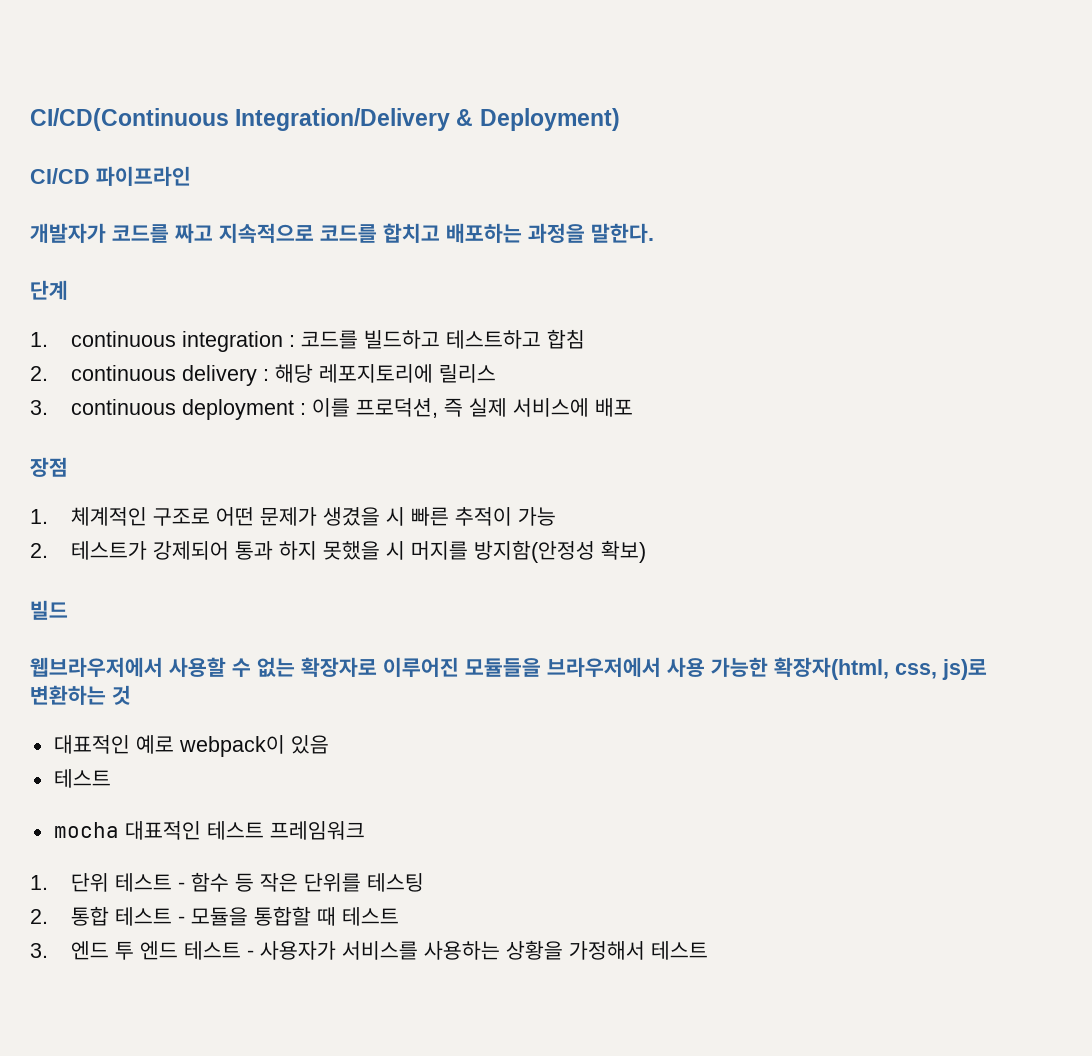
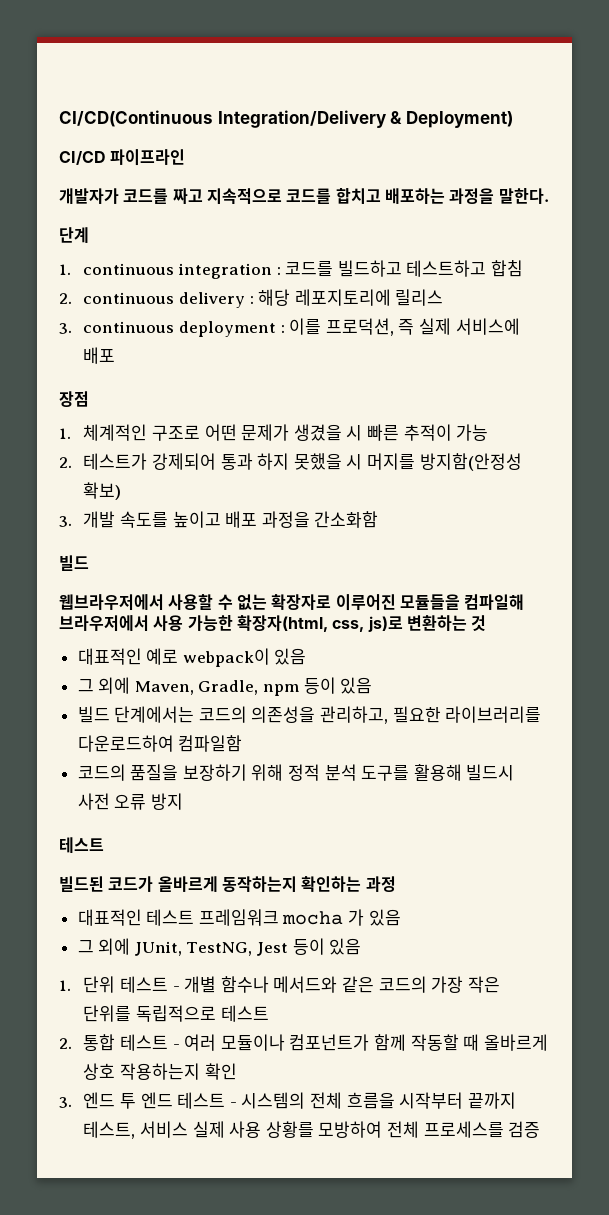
+ 3. 개발 속도를 높이고 배포 과정을 간소화함
- 웹브라우저에서 사용할 수 없는 확장자로 이루어진 모듈들을 브라우저에서 사용 가능한 확장자(html, css, js)로 변환하는 것
+ 웹브라우저에서 사용할 수 없는 확장자로 이루어진 모듈들을 컴파일해 브라우저에서 사용 가능한 확장자(html, css, js)로 변환하는 것
  대표적인 예로 webpack이 있음
+ 그 외에 Maven, Gradle, npm 등이 있음
+ 빌드 단계에서는 코드의 의존성을 관리하고, 필요한 라이브러리를 다운로드하여 컴파일함
+ 코드의 품질을 보장하기 위해 정적 분석 도구를 활용해 빌드시 사전 오류 방지
  테스트
- mocha 대표적인 테스트 프레임워크
- 1. 단위 테스트 - 함수 등 작은 단위를 테스팅
- 2. 통합 테스트 - 모듈을 통합할 때 테스트
+ 빌드된 코드가 올바르게 동작하는지 확인하는 과정
+ 대표적인 테스트 프레임워크 mocha 가 있음
+ 그 외에 JUnit, TestNG, Jest 등이 있음
+ 1. 단위 테스트 - 개별 함수나 메서드와 같은 코드의 가장 작은 단위를 독립적으로 테스트
+ 2. 통합 테스트 - 여러 모듈이나 컴포넌트가 함께 작동할 때 올바르게 상호 작용하는지 확인
- 3. 엔드 투 엔드 테스트 - 사용자가 서비스를 사용하는 상황을 가정해서 테스트
+ 3. 엔드 투 엔드 테스트 - 시스템의 전체 흐름을 시작부터 끝까지 테스트, 서비스 실제 사용 상황를 모방하여 전체 프로세스를 검증

